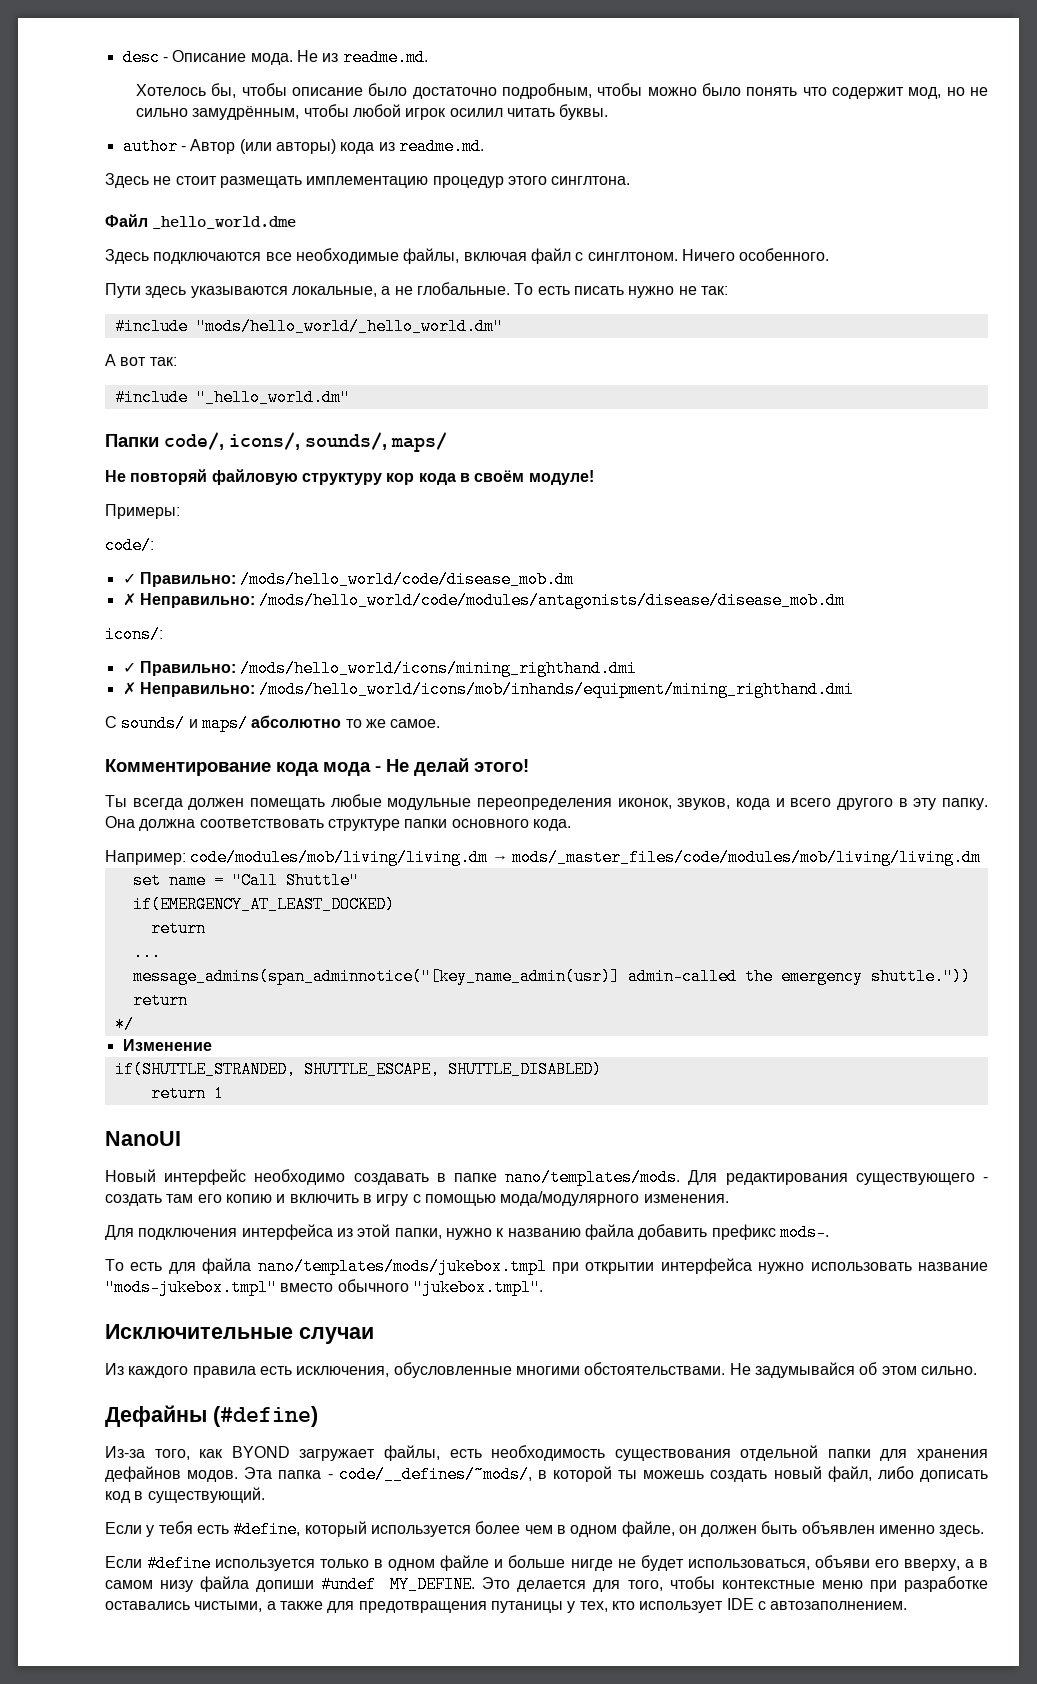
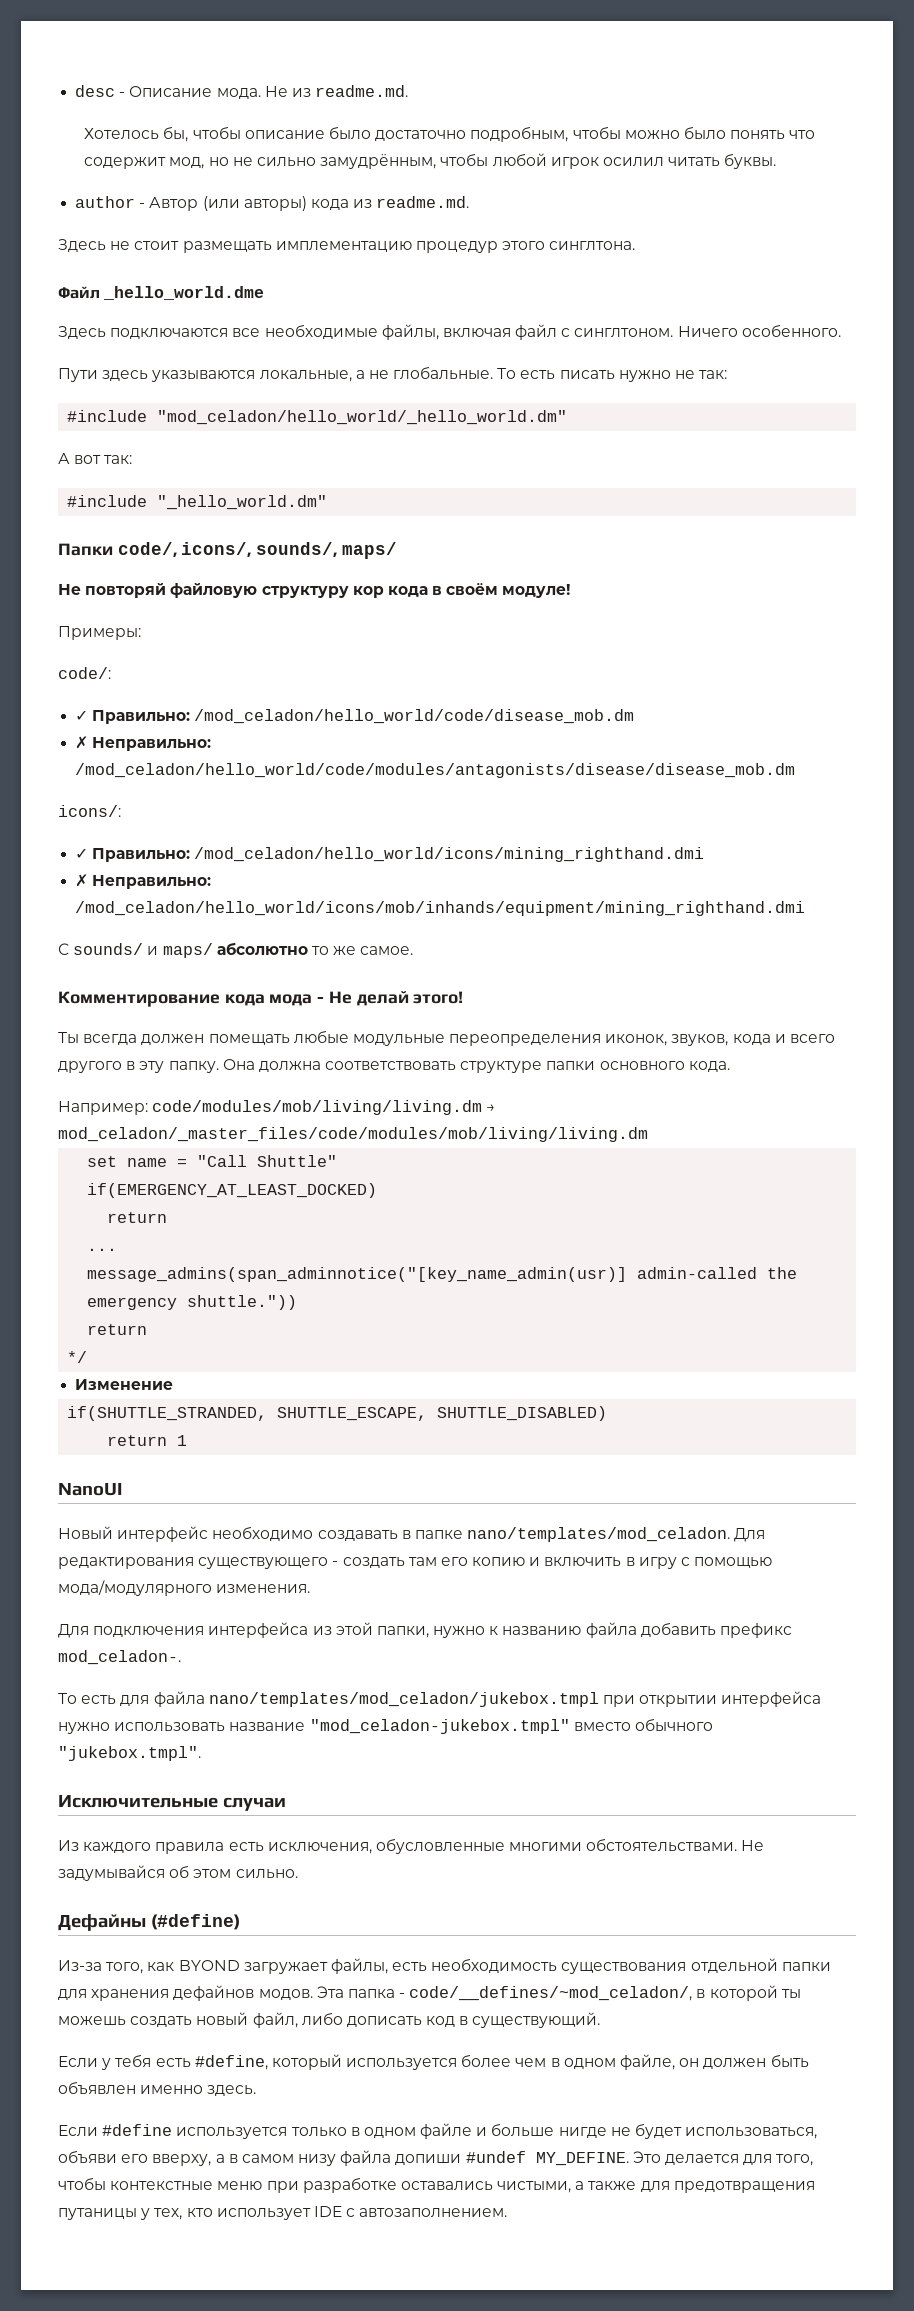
- #include "mods/hello_world/_hello_world.dm"
+ #include "mod_celadon/hello_world/_hello_world.dm"
- ✓ Правильно: /mods/hello_world/code/disease_mob.dm
- ✗ Неправильно: /mods/hello_world/code/modules/antagonists/disease/disease_mob.dm
+ ✓ Правильно: /mod_celadon/hello_world/code/disease_mob.dm
+ ✗ Неправильно: /mod_celadon/hello_world/code/modules/antagonists/disease/disease_mob.dm
- ✓ Правильно: /mods/hello_world/icons/mining_righthand.dmi
- ✗ Неправильно: /mods/hello_world/icons/mob/inhands/equipment/mining_righthand.dmi
+ ✓ Правильно: /mod_celadon/hello_world/icons/mining_righthand.dmi
+ ✗ Неправильно: /mod_celadon/hello_world/icons/mob/inhands/equipment/mining_righthand.dmi
- Например: code/modules/mob/living/living.dm → mods/_master_files/code/modules/mob/living/living.dm
+ Например: code/modules/mob/living/living.dm → mod_celadon/_master_files/code/modules/mob/living/living.dm
- Новый интерфейс необходимо создавать в папке nano/templates/mods.
+ Новый интерфейс необходимо создавать в папке nano/templates/mod_celadon.
- Для подключения интерфейса из этой папки, нужно к названию файла добавить префикс mods-.
+ Для подключения интерфейса из этой папки, нужно к названию файла добавить префикс mod_celadon-.
- То есть для файла nano/templates/mods/jukebox.tmpl при открытии интерфейса нужно использовать название "mods-jukebox.tmpl" вместо обычного "jukebox.tmpl".
+ То есть для файла nano/templates/mod_celadon/jukebox.tmpl при открытии интерфейса нужно использовать название "mod_celadon-jukebox.tmpl" вместо обычного "jukebox.tmpl".
- Эта папка - code/__defines/~mods/, в которой ты можешь создать новый файл, либо дописать код в существующий.
+ Эта папка - code/__defines/~mod_celadon/, в которой ты можешь создать новый файл, либо дописать код в существующий.

